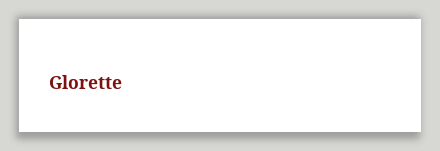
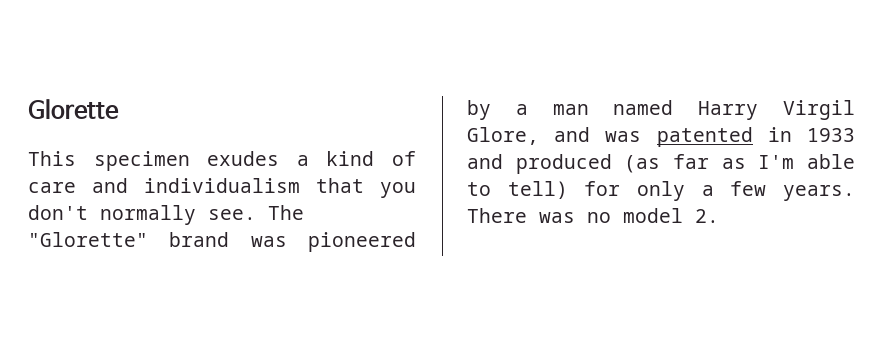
+ This specimen exudes a kind of care and individualism that you don't normally see. The "Glorette" brand was pioneered by a man named Harry Virgil Glore, and was patented in 1933 and produced (as far as I'm able to tell) for only a few years. There was no model 2.

